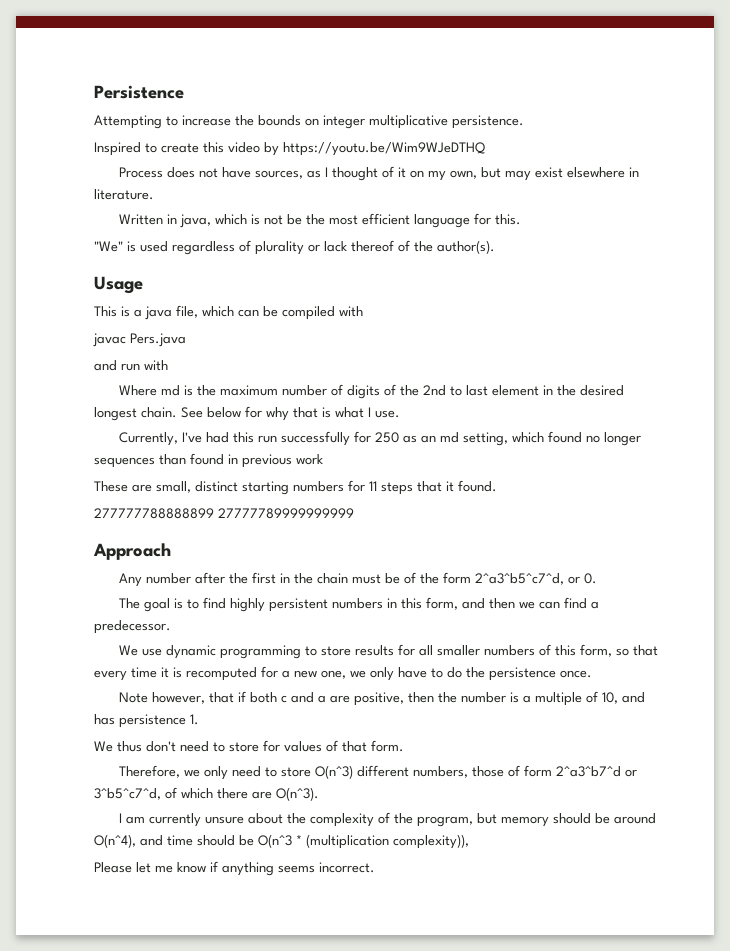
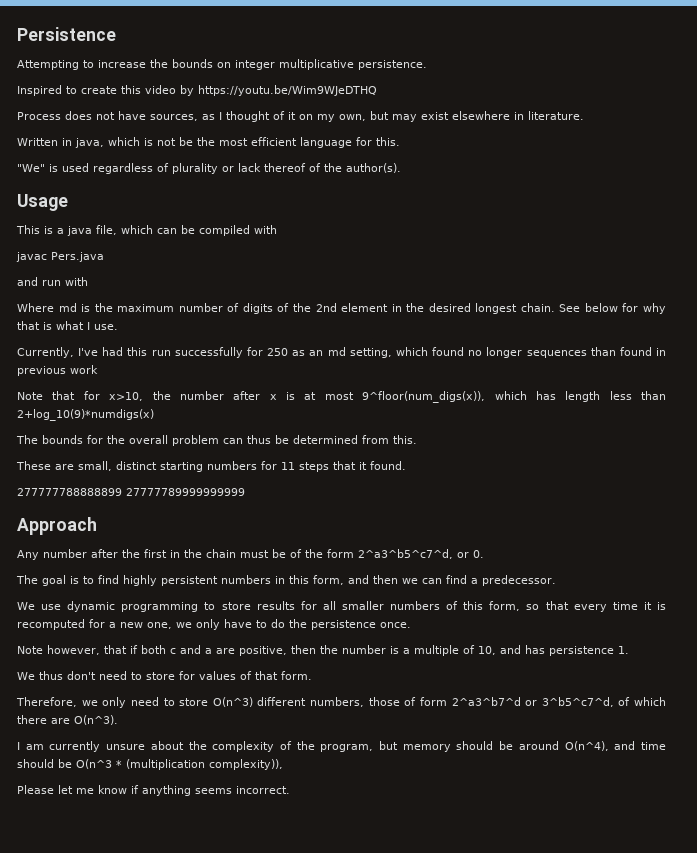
- Where md is the maximum number of digits of the 2nd to last element in the desired longest chain.
+ Where md is the maximum number of digits of the 2nd element in the desired longest chain.
+ Note that for x>10, the number after x is at most 9^floor(num_digs(x)), which has length less than 2+log_10(9)*numdigs(x)
+ The bounds for the overall problem can thus be determined from this.

